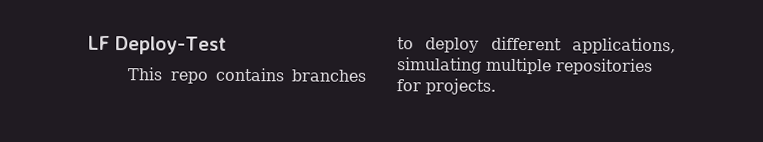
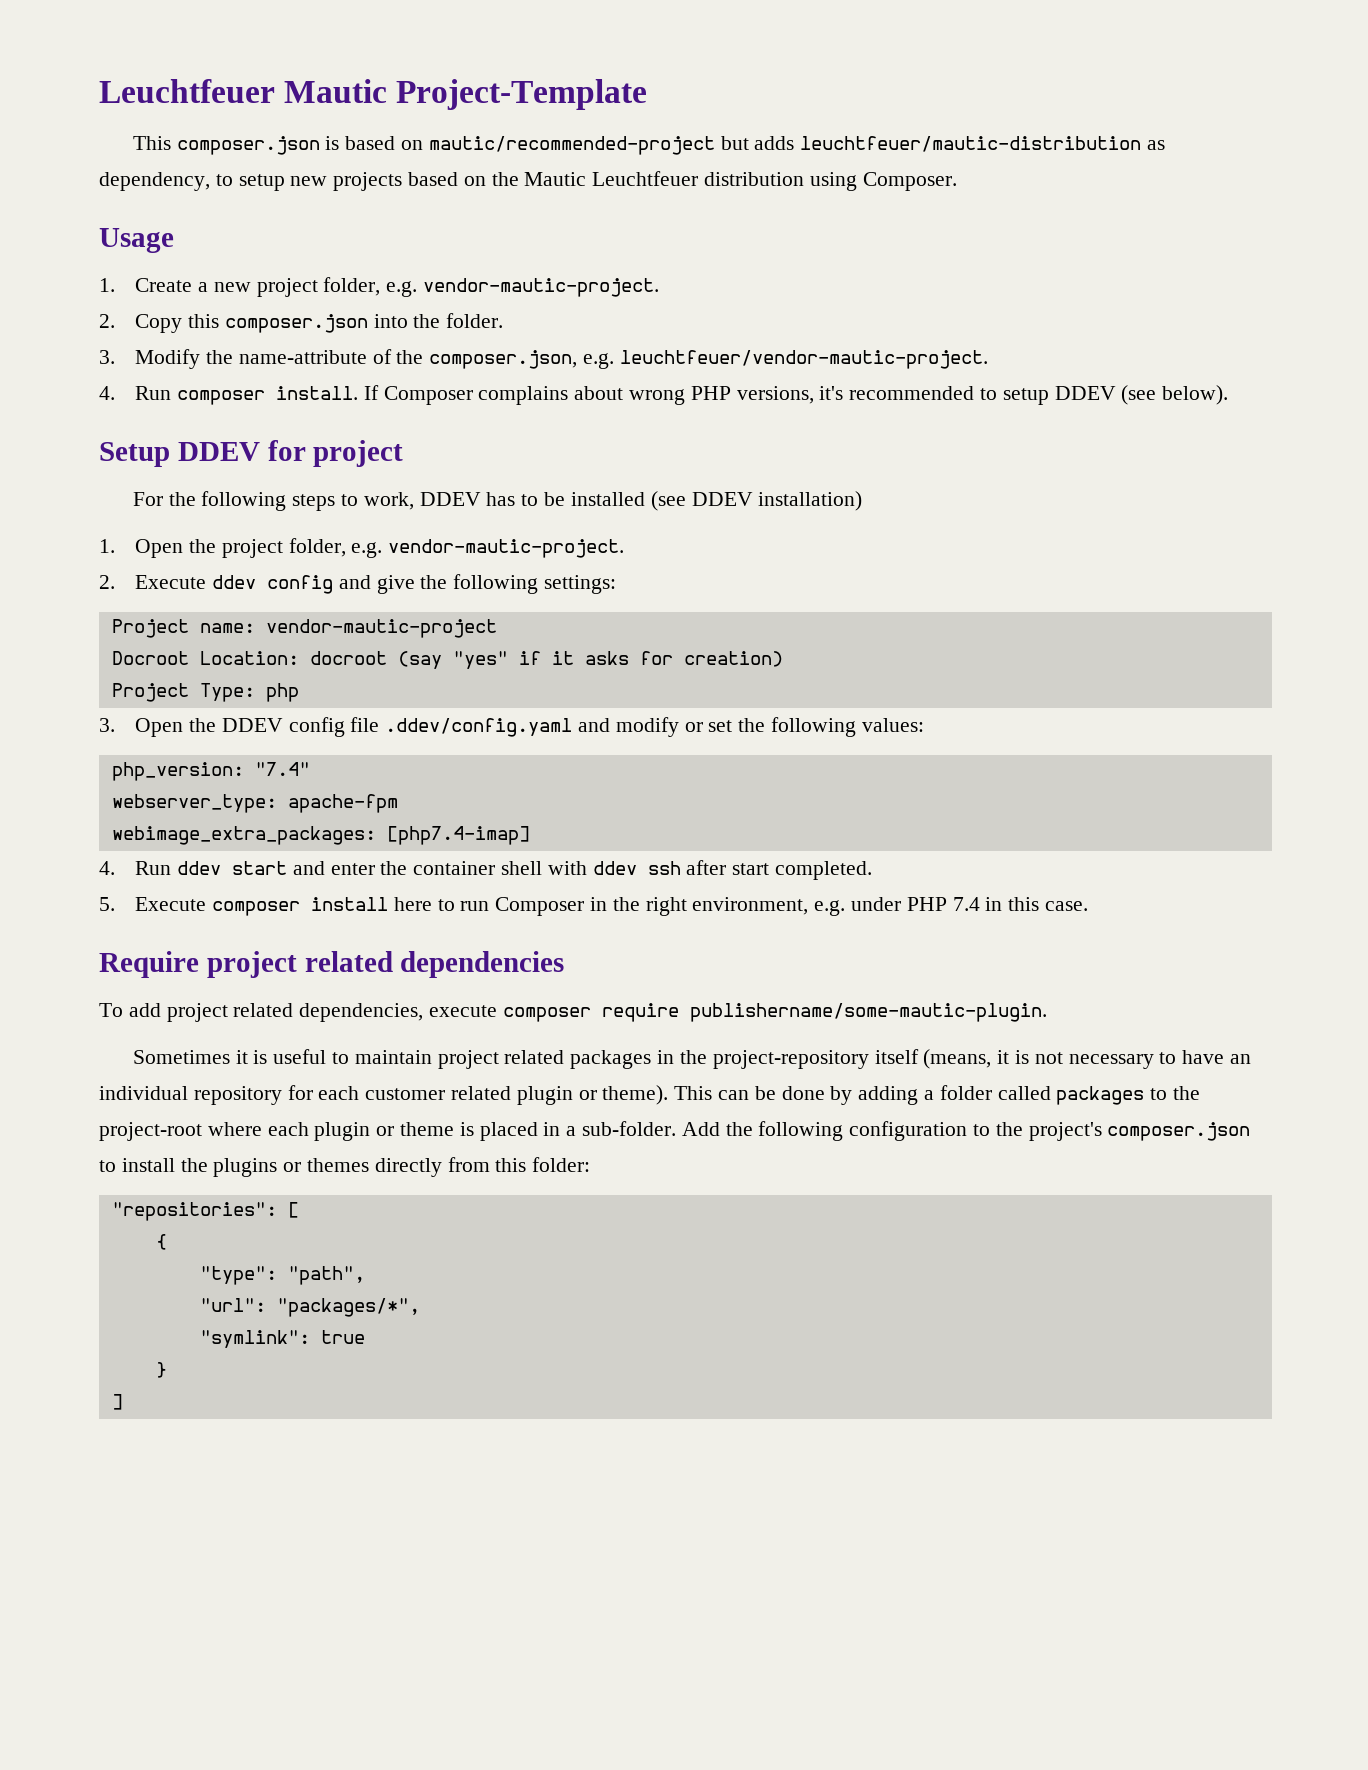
- LF Deploy-Test
- This repo contains branches to deploy different applications, simulating multiple repositories for projects.
+ Leuchtfeuer Mautic Project-Template
+ This composer.json is based on mautic/recommended-project but adds leuchtfeuer/mautic-distribution as dependency, to setup new projects based on the Mautic Leuchtfeuer distribution using Composer.
+ Usage
+ 1. Create a new project folder, e.g. vendor-mautic-project.
+ 2. Copy this composer.json into the folder.
+ 3. Modify the name-attribute of the composer.json, e.g. leuchtfeuer/vendor-mautic-project.
+ 4. Run composer install. If Composer complains about wrong PHP versions, it's recommended to setup DDEV (see below).
+ Setup DDEV for project
+ For the following steps to work, DDEV has to be installed (see DDEV installation)
+ 1. Open the project folder, e.g. vendor-mautic-project.
+ 2. Execute ddev config and give the following settings:
+ Project name: vendor-mautic-project
+ Docroot Location: docroot (say "yes" if it asks for creation)
+ Project Type: php
+ 3. Open the DDEV config file .ddev/config.yaml and modify or set the following values:
+ php_version: "7.4"
+ webserver_type: apache-fpm
+ webimage_extra_packages: [php7.4-imap]
+ 4. Run ddev start and enter the container shell with ddev ssh after start completed.
+ 5. Execute composer install here to run Composer in the right environment, e.g. under PHP 7.4 in this case.
+ Require project related dependencies
+ To add project related dependencies, execute composer require publishername/some-mautic-plugin.
+ Sometimes it is useful to maintain project related packages in the project-repository itself (means, it is not necessary to have an individual repository for each customer related plugin or theme). This can be done by adding a folder called packages to the project-root where each plugin or theme is placed in a sub-folder. Add the following configuration to the project's composer.json to install the plugins or themes directly from this folder:
+ "repositories": [
+ {
+ "type": "path",
+ "url": "packages/*",
+ "symlink": true
+ }
+ ]

